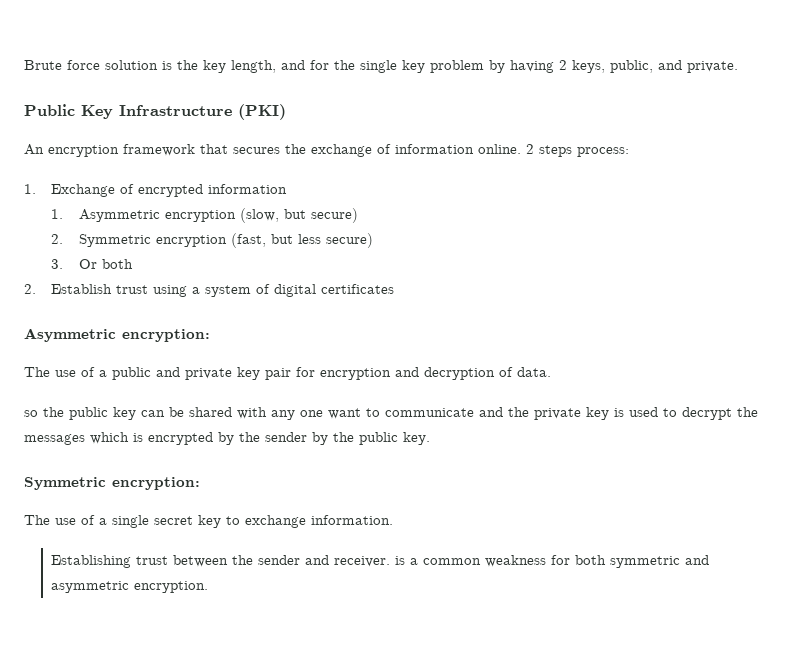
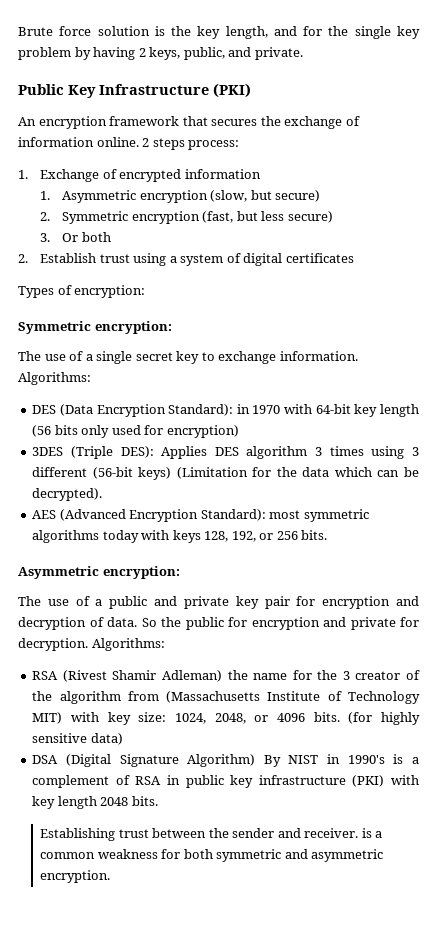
+ Types of encryption:
+ Symmetric encryption:
+ The use of a single secret key to exchange information. Algorithms:
+ DES (Data Encryption Standard): in 1970 with 64-bit key length (56 bits only used for encryption)
+ 3DES (Triple DES): Applies DES algorithm 3 times using 3 different (56-bit keys) (Limitation for the data which can be decrypted).
+ AES (Advanced Encryption Standard): most symmetric algorithms today with keys 128, 192, or 256 bits.
- The use of a public and private key pair for encryption and decryption of data.
- so the public key can be shared with any one want to communicate and the private key is used to decrypt the messages which is encrypted by the sender by the public key.
- Symmetric encryption:
- The use of a single secret key to exchange information.
+ The use of a public and private key pair for encryption and decryption of data. So the public for encryption and private for decryption. Algorithms:
+ RSA (Rivest Shamir Adleman) the name for the 3 creator of the algorithm from (Massachusetts Institute of Technology MIT) with key size: 1024, 2048, or 4096 bits. (for highly sensitive data)
+ DSA (Digital Signature Algorithm) By NIST in 1990's is a complement of RSA in public key infrastructure (PKI) with key length 2048 bits.

